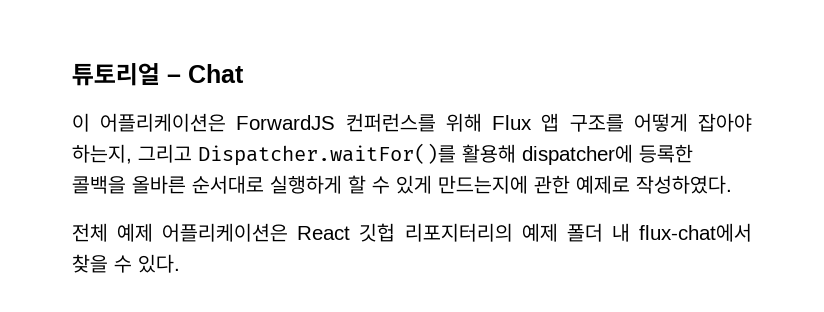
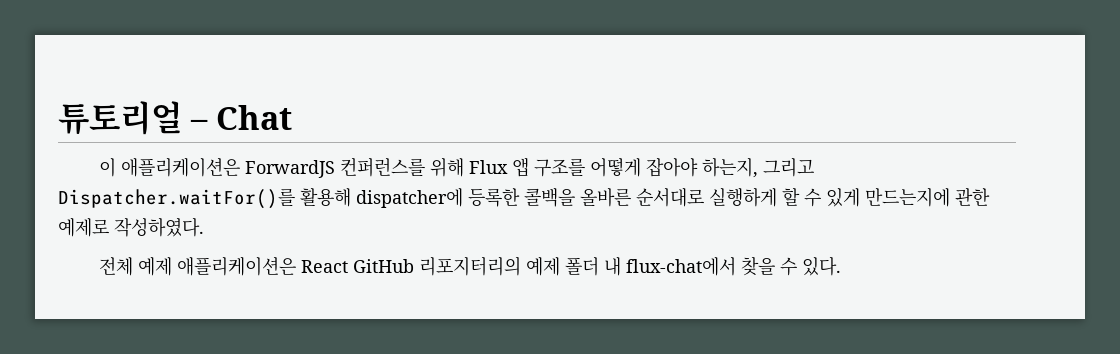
- 이 어플리케이션은 ForwardJS 컨퍼런스를 위해 Flux 앱 구조를 어떻게 잡아야 하는지, 그리고 Dispatcher.waitFor()를 활용해 dispatcher에 등록한 콜백을 올바른 순서대로 실행하게 할 수 있게 만드는지에 관한 예제로 작성하였다.
+ 이 애플리케이션은 ForwardJS 컨퍼런스를 위해 Flux 앱 구조를 어떻게 잡아야 하는지, 그리고 Dispatcher.waitFor()를 활용해 dispatcher에 등록한 콜백을 올바른 순서대로 실행하게 할 수 있게 만드는지에 관한 예제로 작성하였다.
- 전체 예제 어플리케이션은 React 깃헙 리포지터리의 예제 폴더 내 flux-chat에서 찾을 수 있다.
+ 전체 예제 애플리케이션은 React GitHub 리포지터리의 예제 폴더 내 flux-chat에서 찾을 수 있다.

